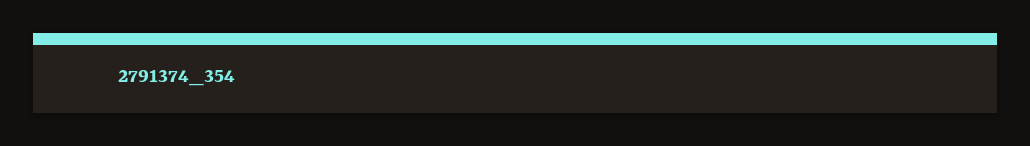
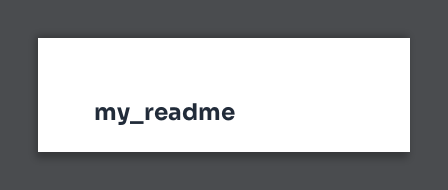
- 2791374_354
+ my_readme

